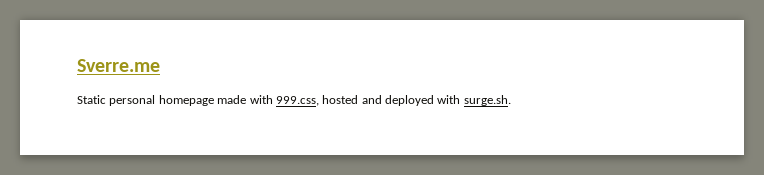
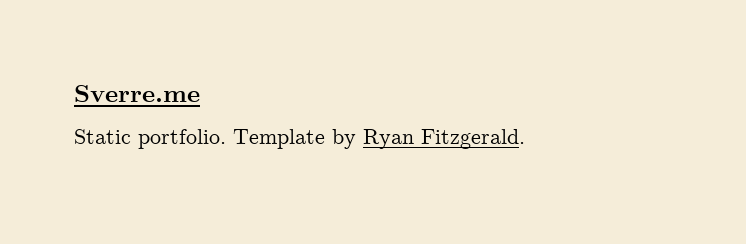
- Static personal homepage made with 999.css, hosted and deployed with surge.sh.
+ Static portfolio. Template by Ryan Fitzgerald.

